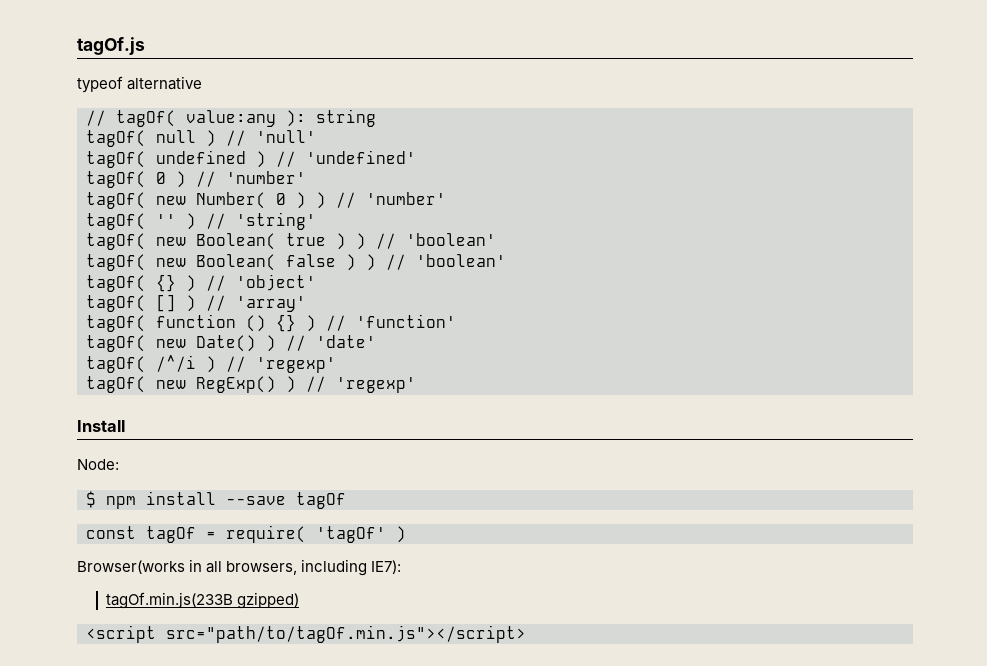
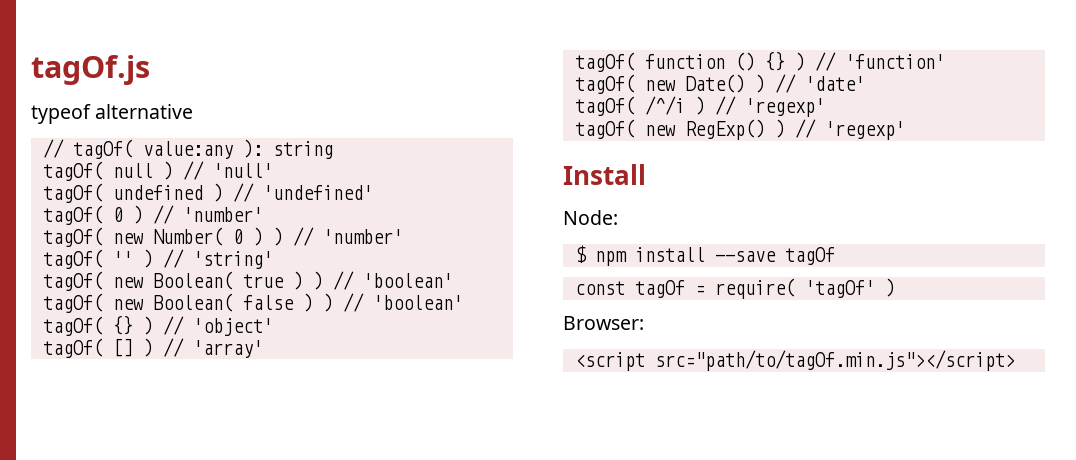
- Browser(works in all browsers, including IE7):
- tagOf.min.js(233B gzipped)
+ Browser:

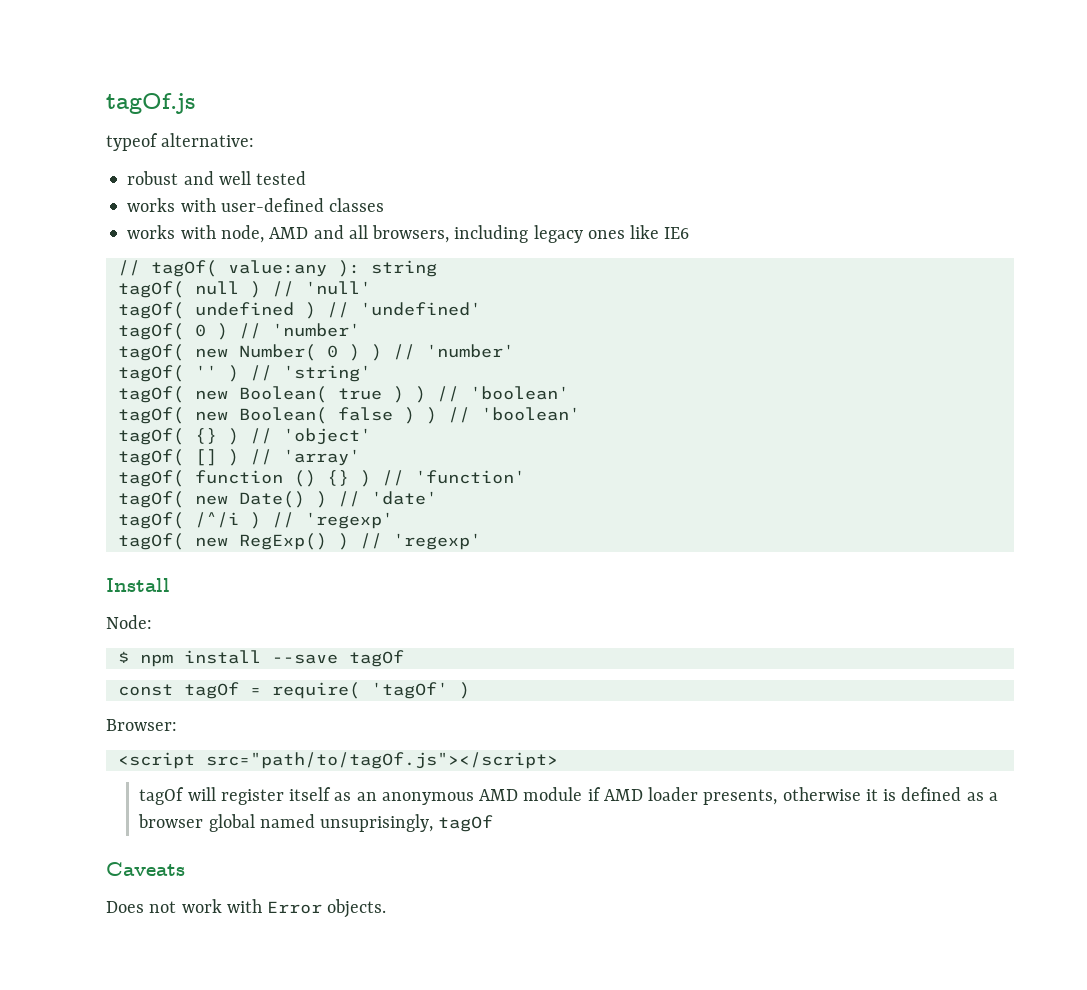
- typeof alternative
+ typeof alternative:
+ robust and well tested
+ works with user-defined classes
+ works with node, AMD and all browsers, including legacy ones like IE6
- <script src="path/to/tagOf.min.js"></script>
+ <script src="path/to/tagOf.js"></script>
+ tagOf will register itself as an anonymous AMD module if AMD loader presents, otherwise it is defined as a browser global named unsuprisingly, tagOf
+ Caveats
+ Does not work with Error objects.

